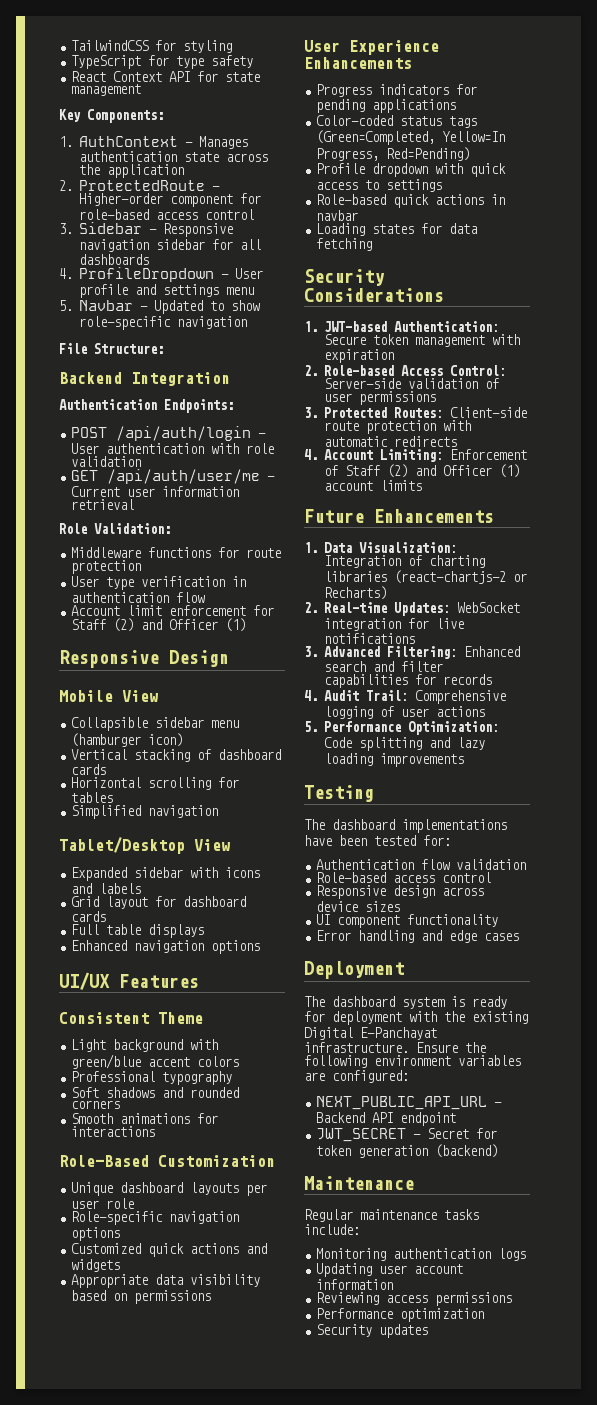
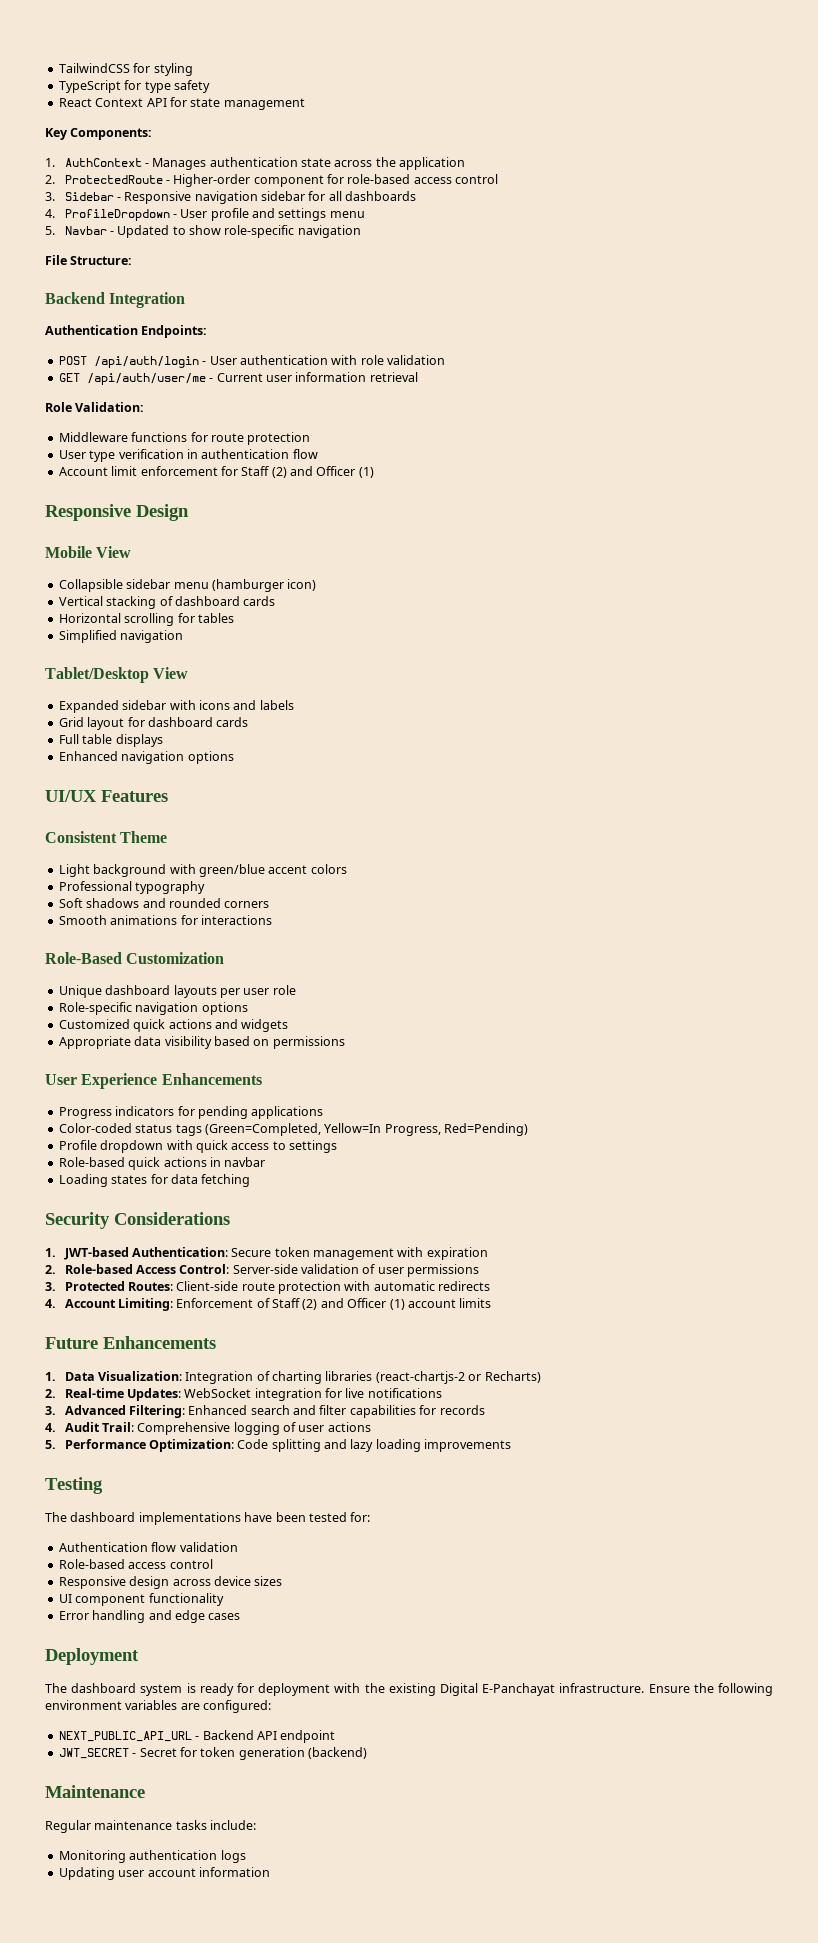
- Reviewing access permissions
- Performance optimization
- Security updates

